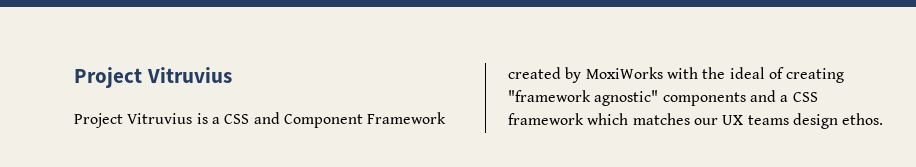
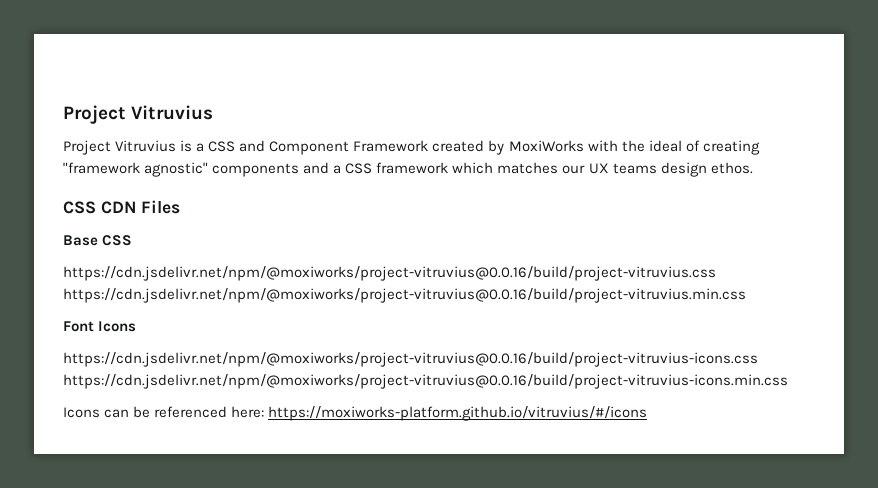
+ CSS CDN Files
+ Base CSS
+ https://cdn.jsdelivr.net/npm/@moxiworks/project-vitruvius@0.0.16/build/project-vitruvius.css https://cdn.jsdelivr.net/npm/@moxiworks/project-vitruvius@0.0.16/build/project-vitruvius.min.css
+ Font Icons
+ https://cdn.jsdelivr.net/npm/@moxiworks/project-vitruvius@0.0.16/build/project-vitruvius-icons.css https://cdn.jsdelivr.net/npm/@moxiworks/project-vitruvius@0.0.16/build/project-vitruvius-icons.min.css
+ Icons can be referenced here: https://moxiworks-platform.github.io/vitruvius/#/icons

